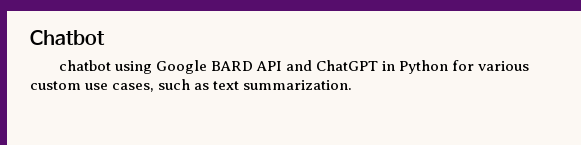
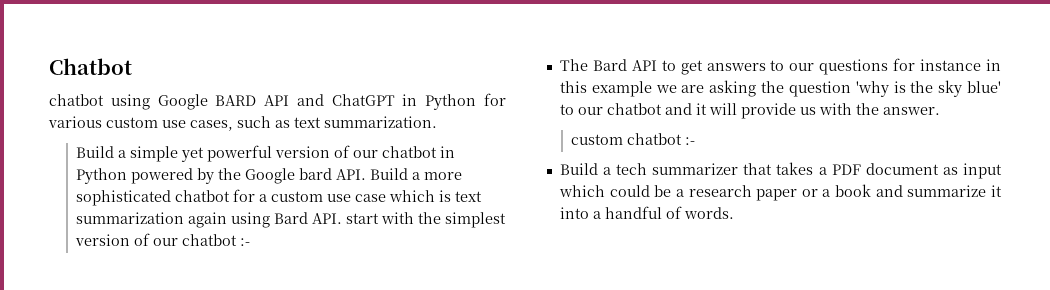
+ Build a simple yet powerful version of our chatbot in Python powered by the Google bard API. Build a more sophisticated chatbot for a custom use case which is text summarization again using Bard API. start with the simplest version of our chatbot :-
+ The Bard API to get answers to our questions for instance in this example we are asking the question 'why is the sky blue' to our chatbot and it will provide us with the answer.
+ custom chatbot :-
+ Build a tech summarizer that takes a PDF document as input which could be a research paper or a book and summarize it into a handful of words.

